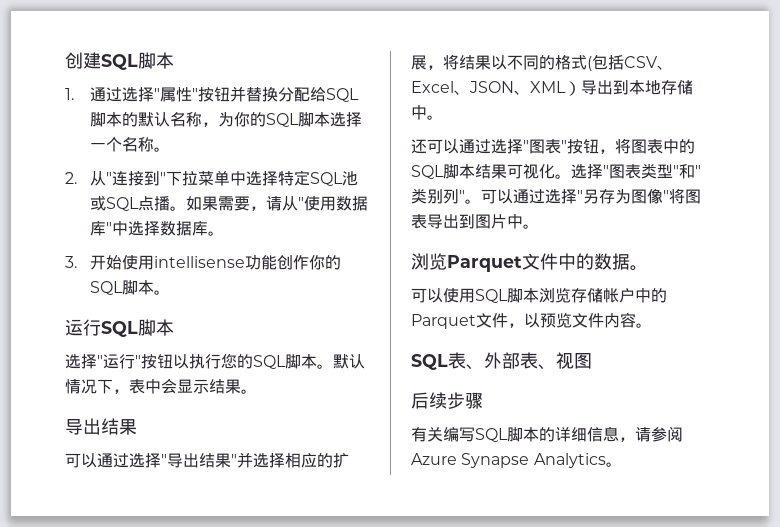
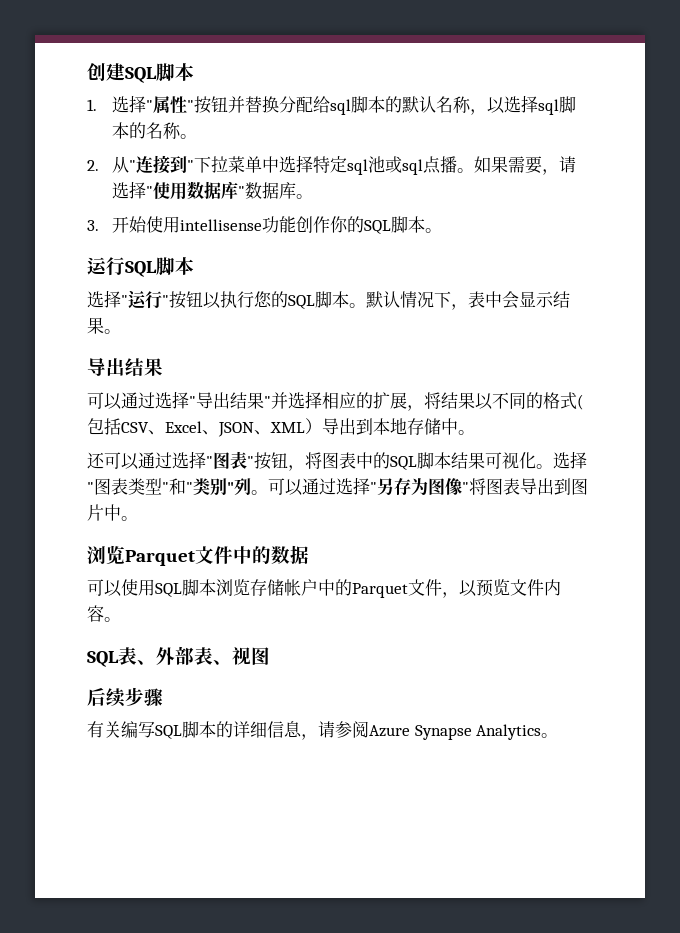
- 1.通过选择"属性"按钮并替换分配给SQL脚本的默认名称，为你的SQL脚本选择一个名称。
+ 1.选择"属性"按钮并替换分配给sql脚本的默认名称，以选择sql脚本的名称。
- 2.从"连接到"下拉菜单中选择特定SQL池或SQL点播。
+ 2.从"连接到"下拉菜单中选择特定sql池或sql点播。
- 如果需要，请从"使用数据库"中选择数据库。
+ 如果需要，请选择"使用数据库"数据库。
- 选择"图表类型"和"类别列"。
+ 选择"图表类型"和"类别"列。
- 浏览Parquet文件中的数据。
+ 浏览Parquet文件中的数据

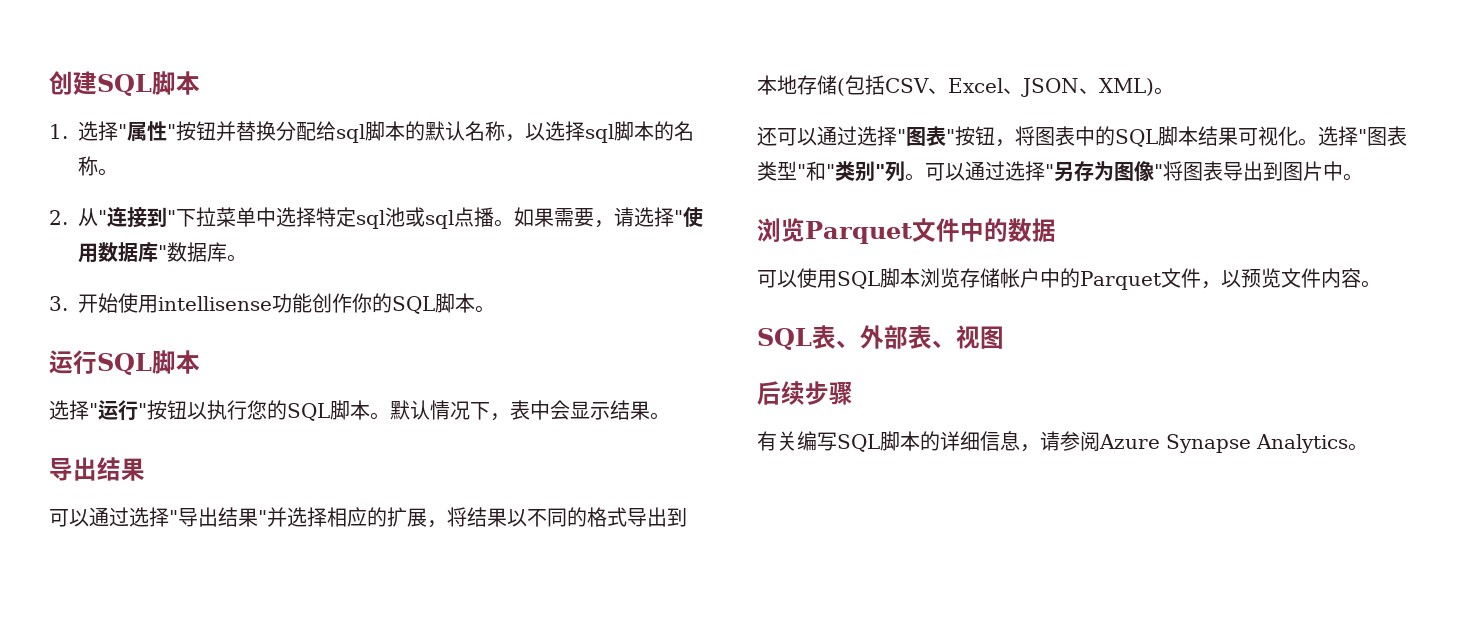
- 可以通过选择"导出结果"并选择相应的扩展，将结果以不同的格式(包括CSV、Excel、JSON、XML）导出到本地存储中。
+ 可以通过选择"导出结果"并选择相应的扩展，将结果以不同的格式导出到本地存储(包括CSV、Excel、JSON、XML)。

